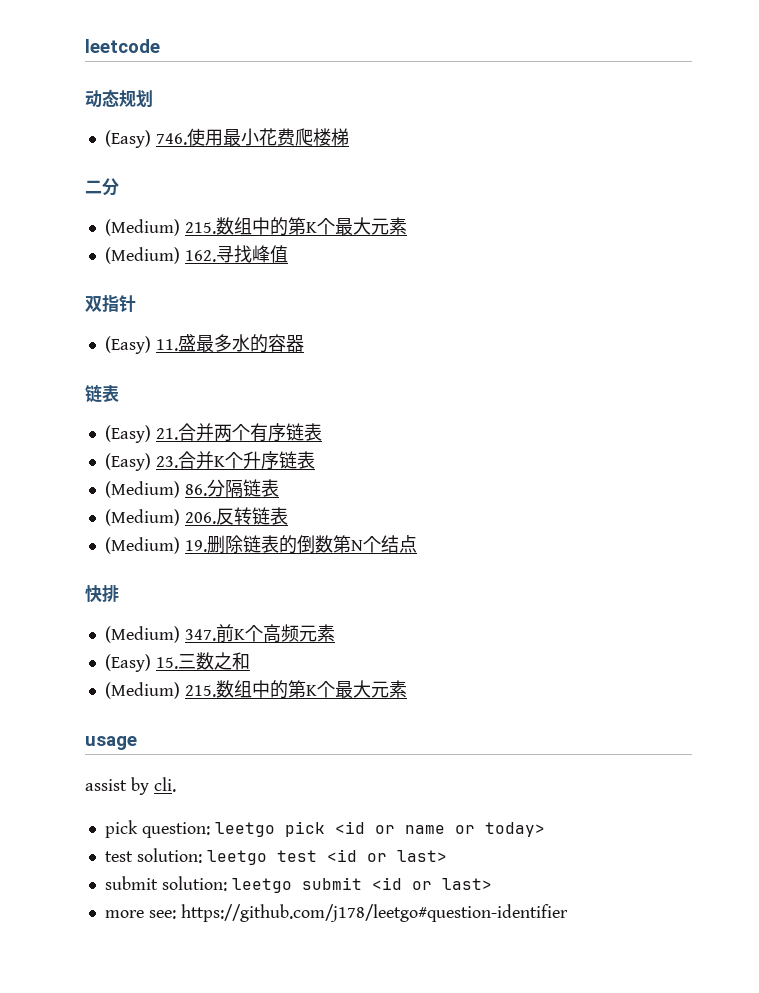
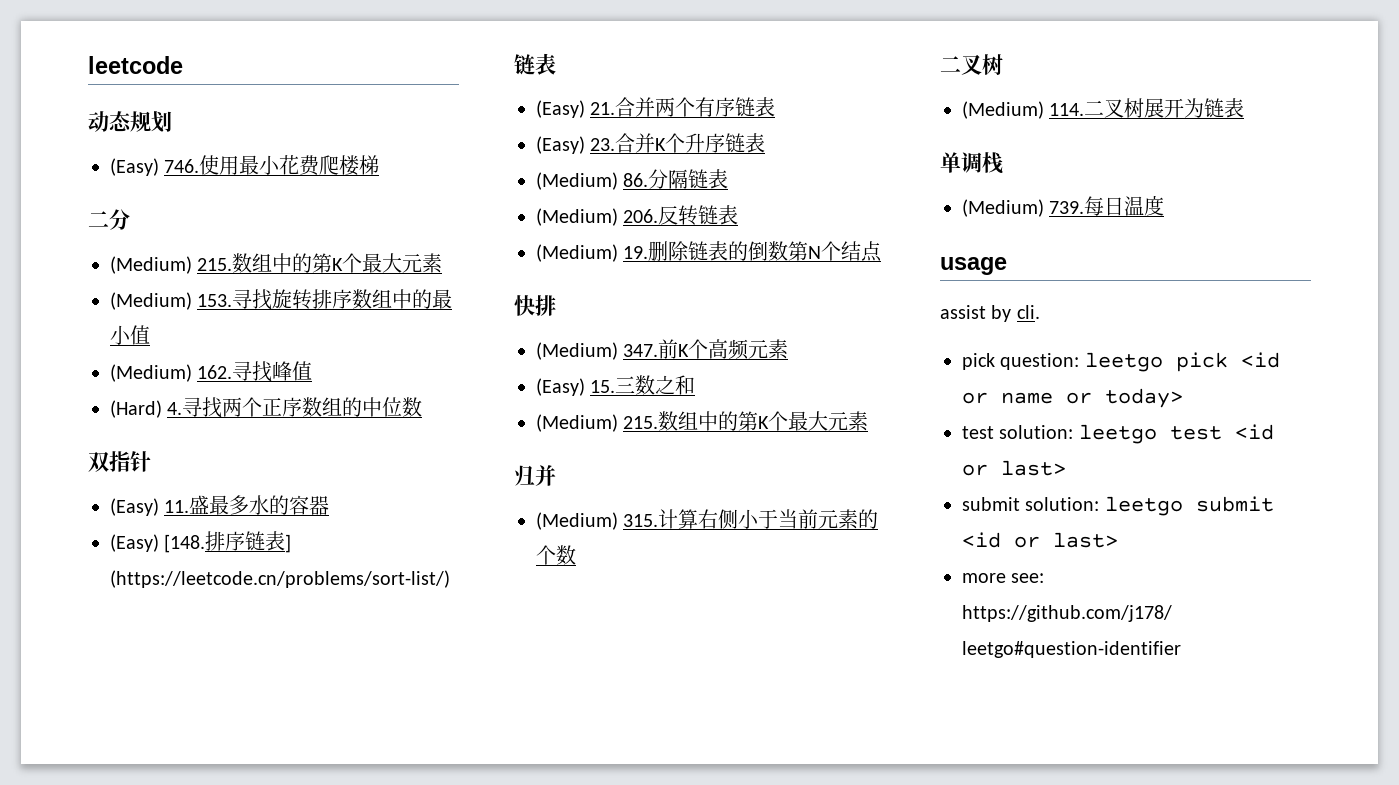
+ (Medium) 153.寻找旋转排序数组中的最小值
  (Medium) 162.寻找峰值
+ (Hard) 4.寻找两个正序数组的中位数
+ (Easy) [148.排序链表] (https://leetcode.cn/problems/sort-list/)
+ 归并
+ (Medium) 315.计算右侧小于当前元素的个数
+ 二叉树
+ (Medium) 114.二叉树展开为链表
+ 单调栈
+ (Medium) 739.每日温度

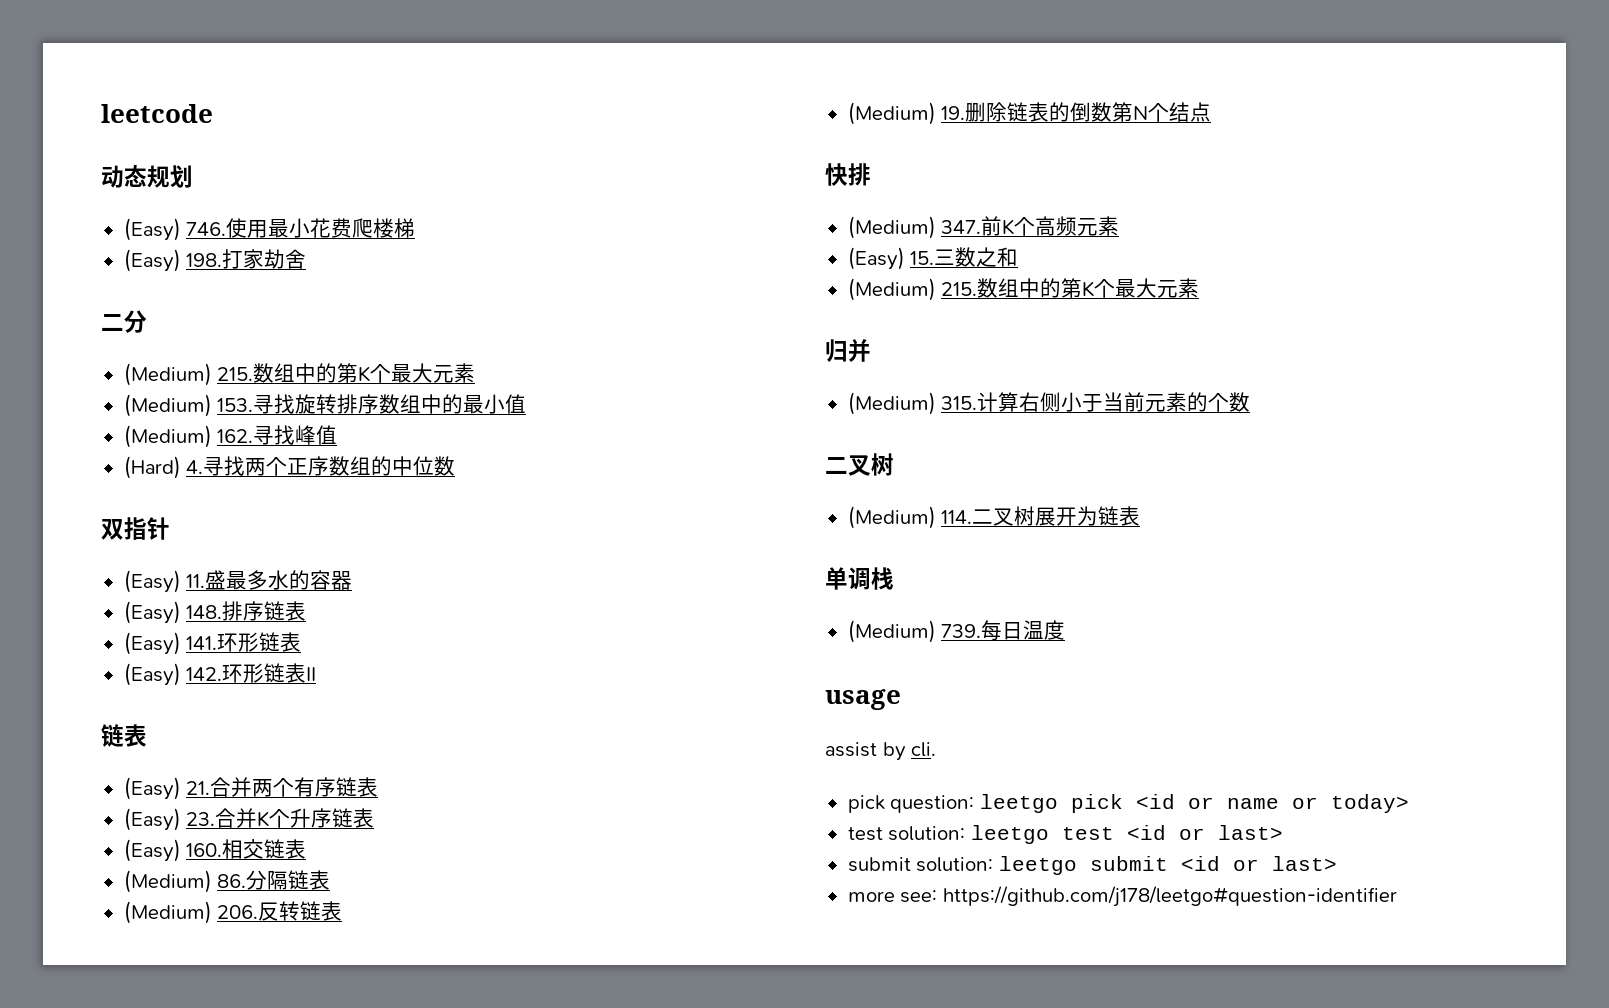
+ (Easy) 198.打家劫舍
- (Easy) [148.排序链表] (https://leetcode.cn/problems/sort-list/)
+ (Easy) 148.排序链表
+ (Easy) 141.环形链表
+ (Easy) 142.环形链表II
+ (Easy) 160.相交链表

